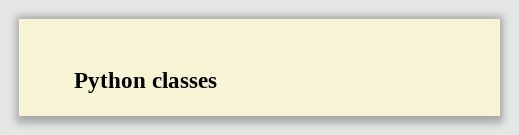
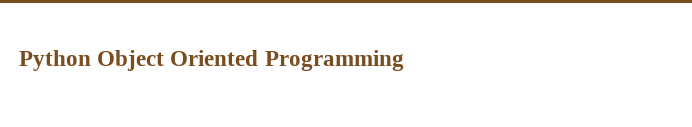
- Python classes
+ Python Object Oriented Programming

